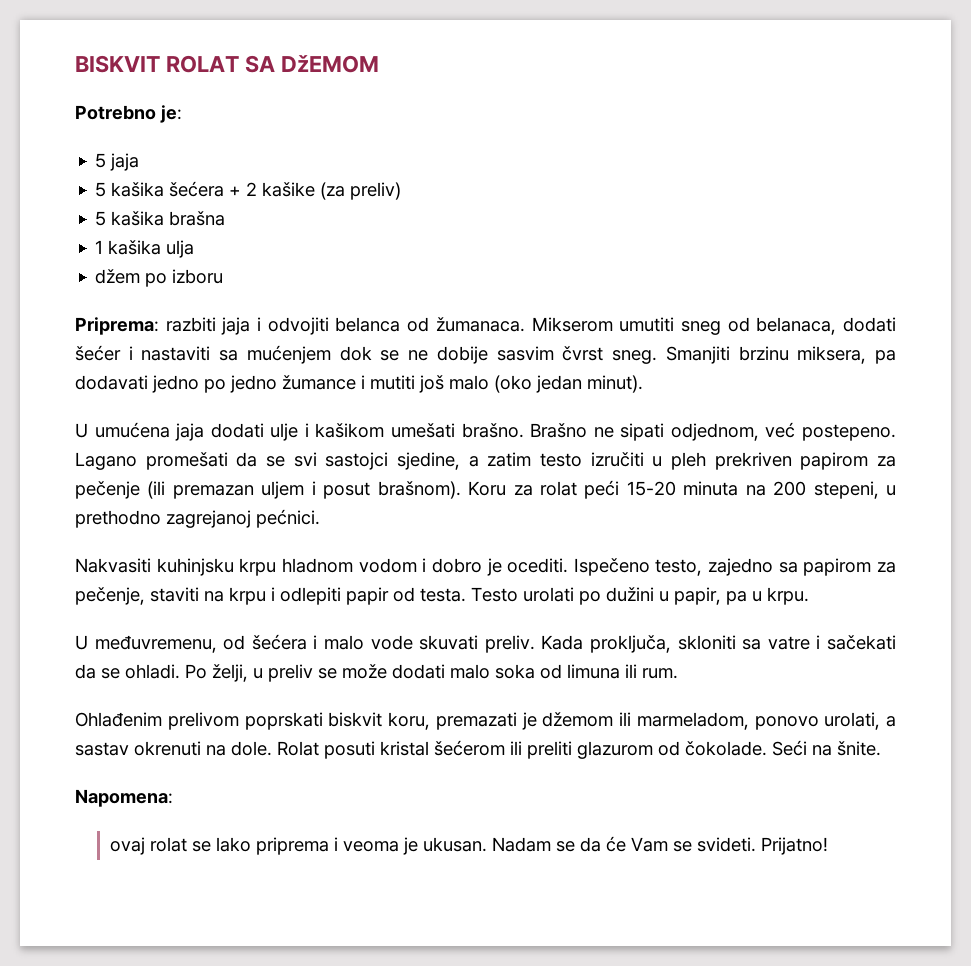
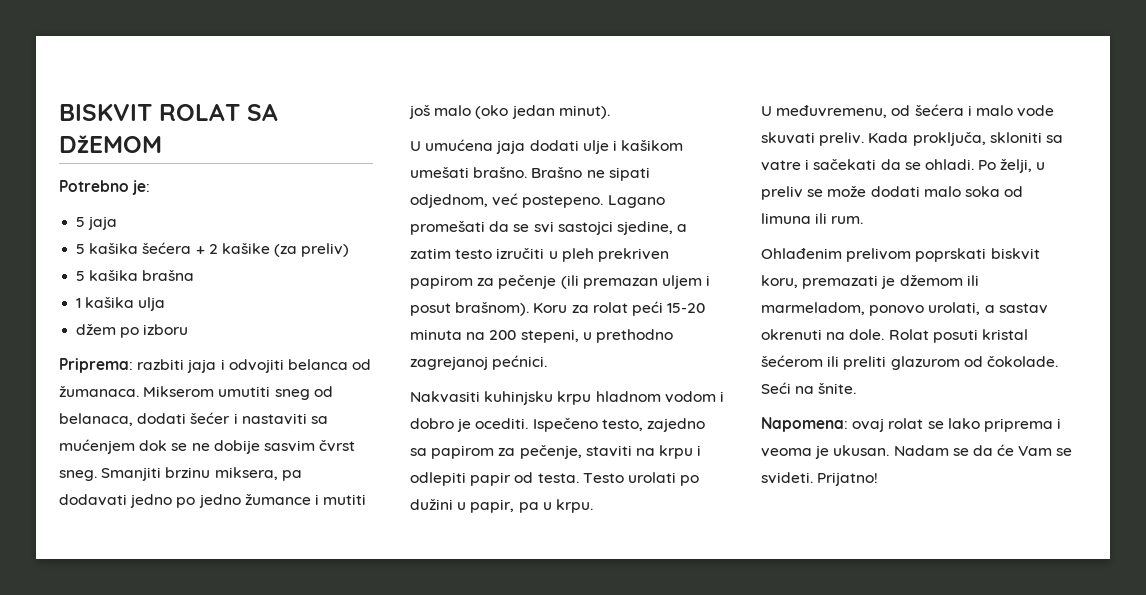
- Napomena:
- ovaj rolat se lako priprema i veoma je ukusan.
+ Napomena: ovaj rolat se lako priprema i veoma je ukusan.

